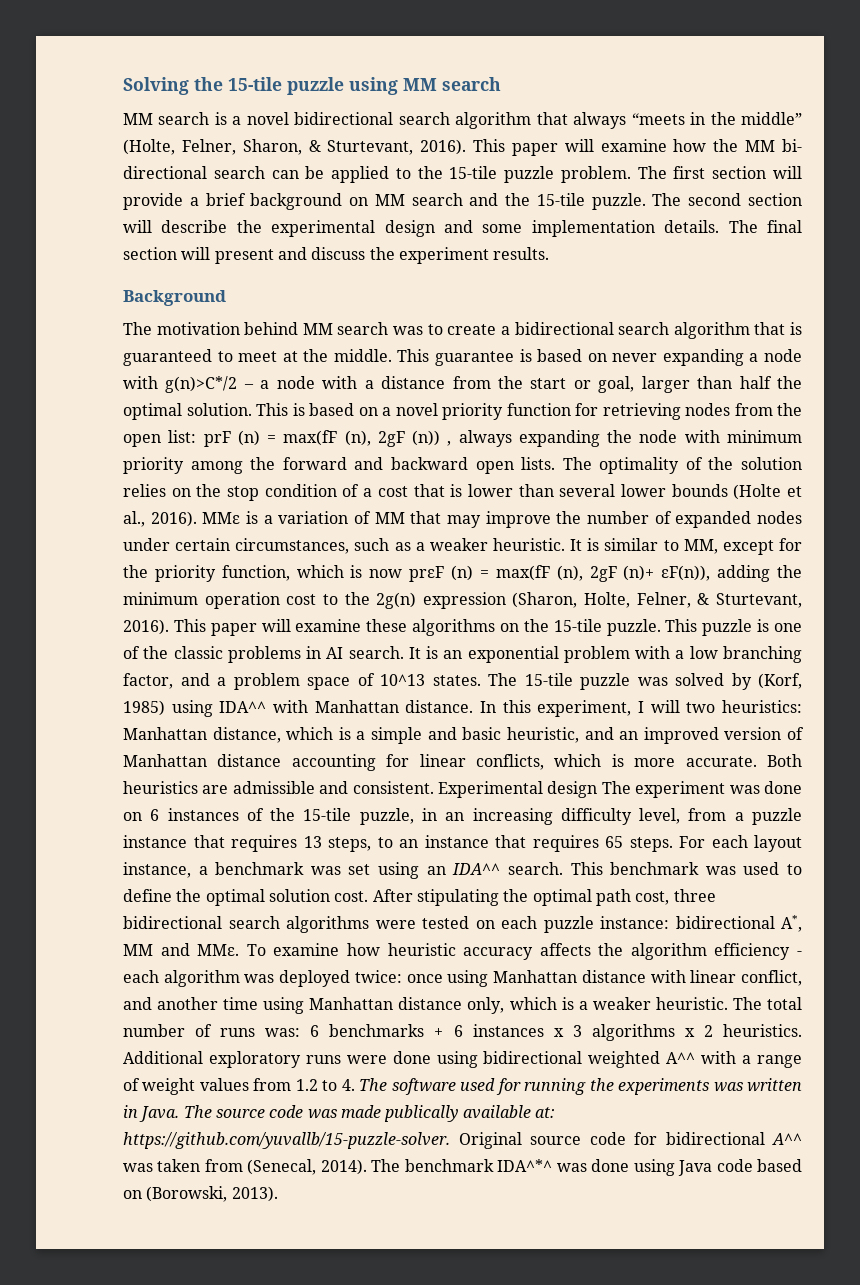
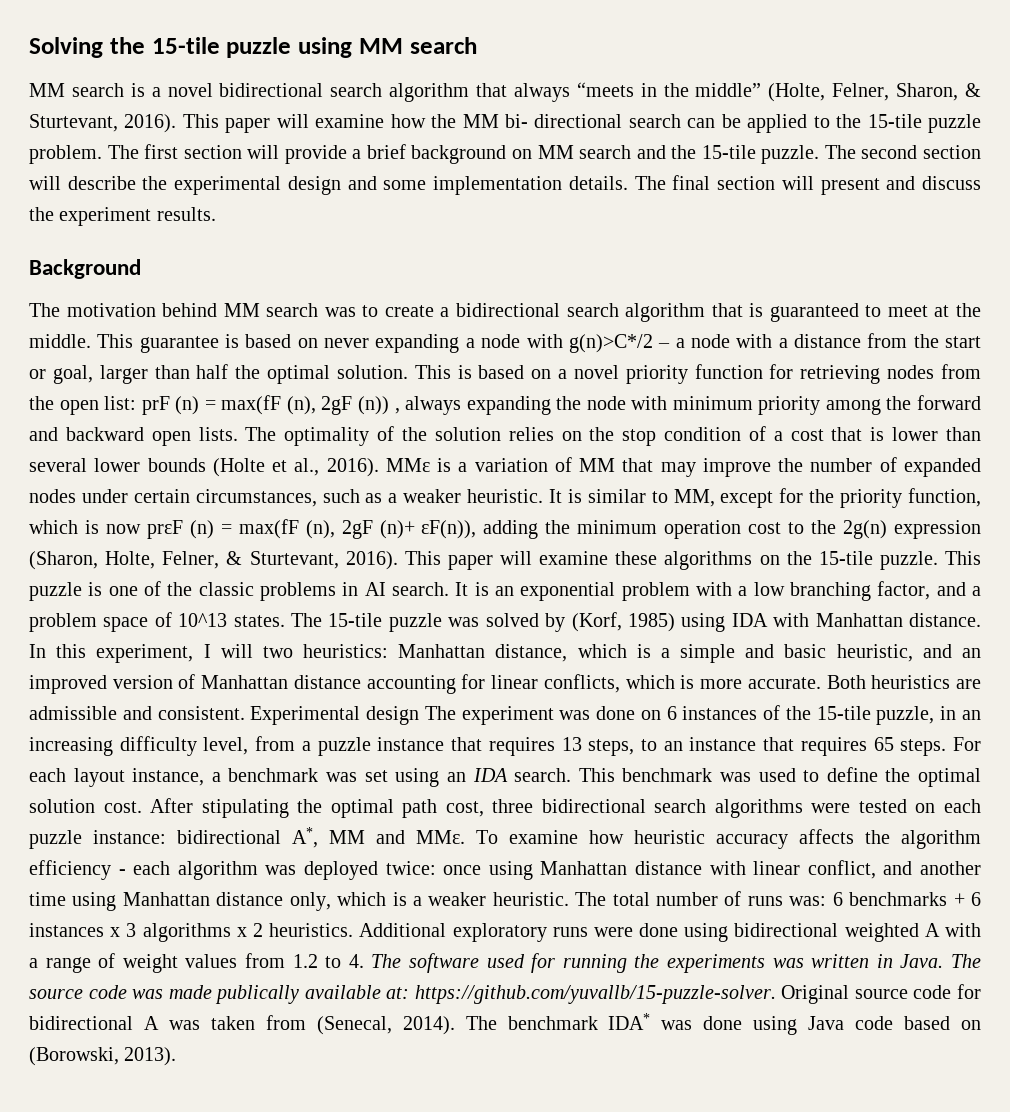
- The 15-tile puzzle was solved by (Korf, 1985) using IDA^^ with Manhattan distance.
+ The 15-tile puzzle was solved by (Korf, 1985) using IDA with Manhattan distance.
- For each layout instance, a benchmark was set using an IDA^^ search.
+ For each layout instance, a benchmark was set using an IDA search.
- Additional exploratory runs were done using bidirectional weighted A^^ with a range of weight values from 1.2 to 4. The software used for running the experiments was written in Java.
+ Additional exploratory runs were done using bidirectional weighted A with a range of weight values from 1.2 to 4. The software used for running the experiments was written in Java.
- The source code was made publically available at: https://github.com/yuvallb/15-puzzle-solver. Original source code for bidirectional A^^ was taken from (Senecal, 2014).
+ The source code was made publically available at: https://github.com/yuvallb/15-puzzle-solver. Original source code for bidirectional A was taken from (Senecal, 2014).
- The benchmark IDA^*^ was done using Java code based on (Borowski, 2013).
+ The benchmark IDA* was done using Java code based on (Borowski, 2013).

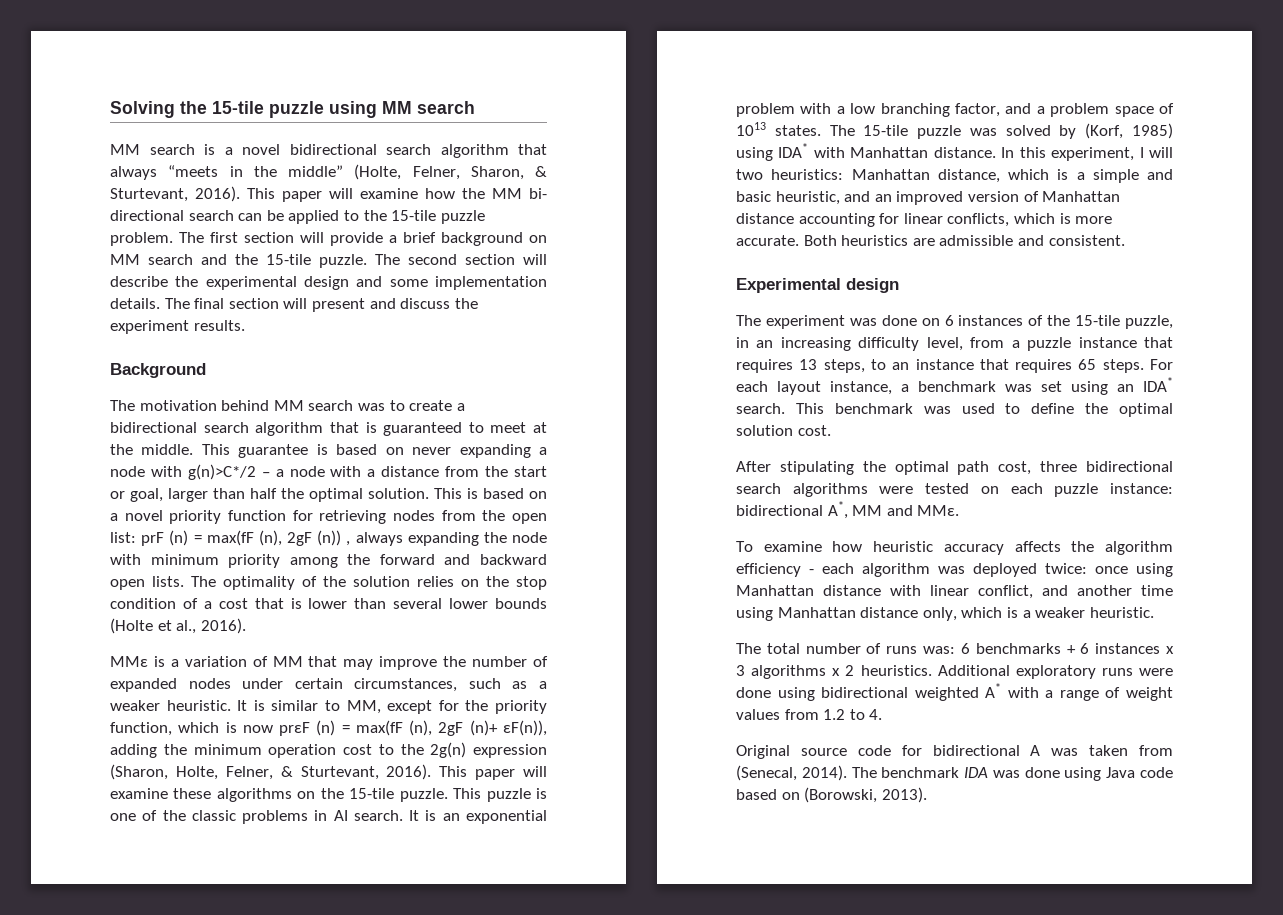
- The optimality of the solution relies on the stop condition of a cost that is lower than several lower bounds (Holte et al., 2016). MMε is a variation of MM that may improve the number of expanded nodes under certain circumstances, such as a weaker heuristic.
+ The optimality of the solution relies on the stop condition of a cost that is lower than several lower bounds (Holte et al., 2016).
+ MMε is a variation of MM that may improve the number of expanded nodes under certain circumstances, such as a weaker heuristic.
- It is an exponential problem with a low branching factor, and a problem space of 10^13 states.
+ It is an exponential problem with a low branching factor, and a problem space of 1013 states.
- The 15-tile puzzle was solved by (Korf, 1985) using IDA with Manhattan distance.
+ The 15-tile puzzle was solved by (Korf, 1985) using IDA* with Manhattan distance.
- Both heuristics are admissible and consistent. Experimental design The experiment was done on 6 instances of the 15-tile puzzle, in an increasing difficulty level, from a puzzle instance that requires 13 steps, to an instance that requires 65 steps.
+ Both heuristics are admissible and consistent.
+ Experimental design
+ The experiment was done on 6 instances of the 15-tile puzzle, in an increasing difficulty level, from a puzzle instance that requires 13 steps, to an instance that requires 65 steps.
- For each layout instance, a benchmark was set using an IDA search.
+ For each layout instance, a benchmark was set using an IDA* search.
- This benchmark was used to define the optimal solution cost. After stipulating the optimal path cost, three bidirectional search algorithms were tested on each puzzle instance:
+ This benchmark was used to define the optimal solution cost.
+ After stipulating the optimal path cost, three bidirectional search algorithms were tested on each puzzle instance:
- bidirectional A*, MM and MMε. To examine how heuristic accuracy affects the algorithm efficiency - each algorithm was deployed twice:
+ bidirectional A*, MM and MMε.
+ To examine how heuristic accuracy affects the algorithm efficiency - each algorithm was deployed twice:
- once using Manhattan distance with linear conflict, and another time using Manhattan distance only, which is a weaker heuristic. The total number of runs was:
+ once using Manhattan distance with linear conflict, and another time using Manhattan distance only, which is a weaker heuristic.
+ The total number of runs was:
- Additional exploratory runs were done using bidirectional weighted A with a range of weight values from 1.2 to 4. The software used for running the experiments was written in Java. The source code was made publically available at: https://github.com/yuvallb/15-puzzle-solver. Original source code for bidirectional A was taken from (Senecal, 2014).
+ Additional exploratory runs were done using bidirectional weighted A* with a range of weight values from 1.2 to 4.
+ Original source code for bidirectional A was taken from (Senecal, 2014).
- The benchmark IDA* was done using Java code based on (Borowski, 2013).
+ The benchmark IDA was done using Java code based on (Borowski, 2013).

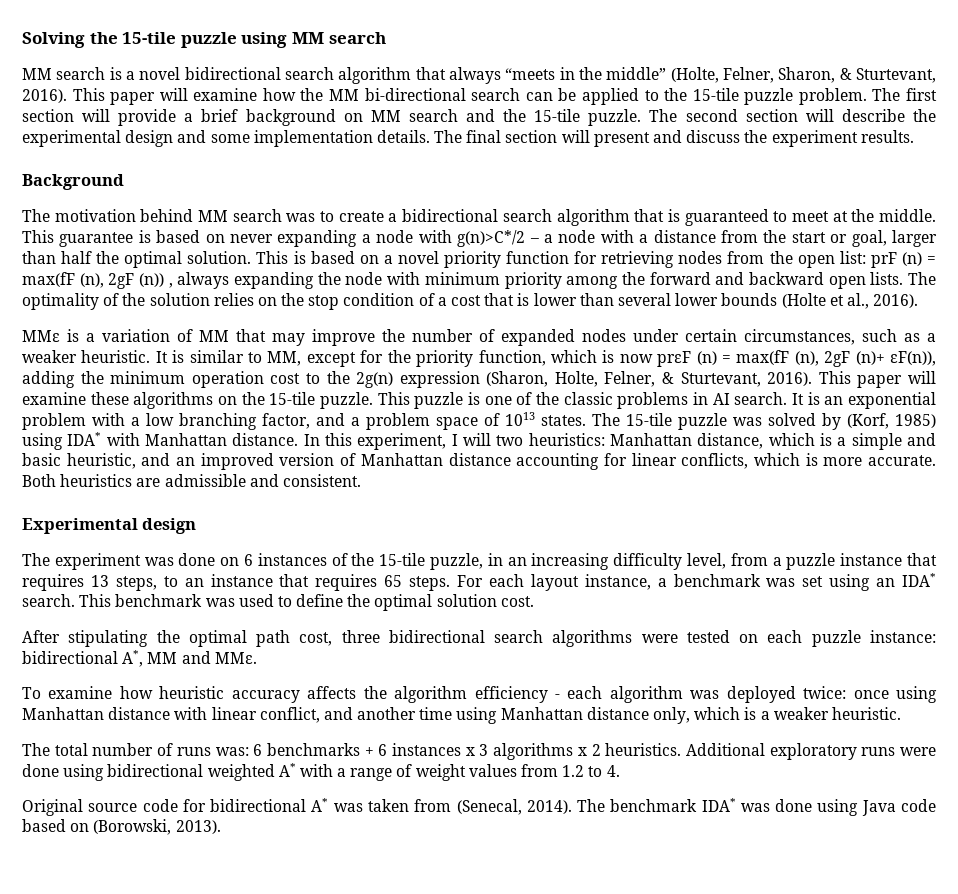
- This paper will examine how the MM bi- directional search can be applied to the 15-tile puzzle problem.
+ This paper will examine how the MM bi-directional search can be applied to the 15-tile puzzle problem.
- Original source code for bidirectional A was taken from (Senecal, 2014).
+ Original source code for bidirectional A* was taken from (Senecal, 2014).
- The benchmark IDA was done using Java code based on (Borowski, 2013).
+ The benchmark IDA* was done using Java code based on (Borowski, 2013).

